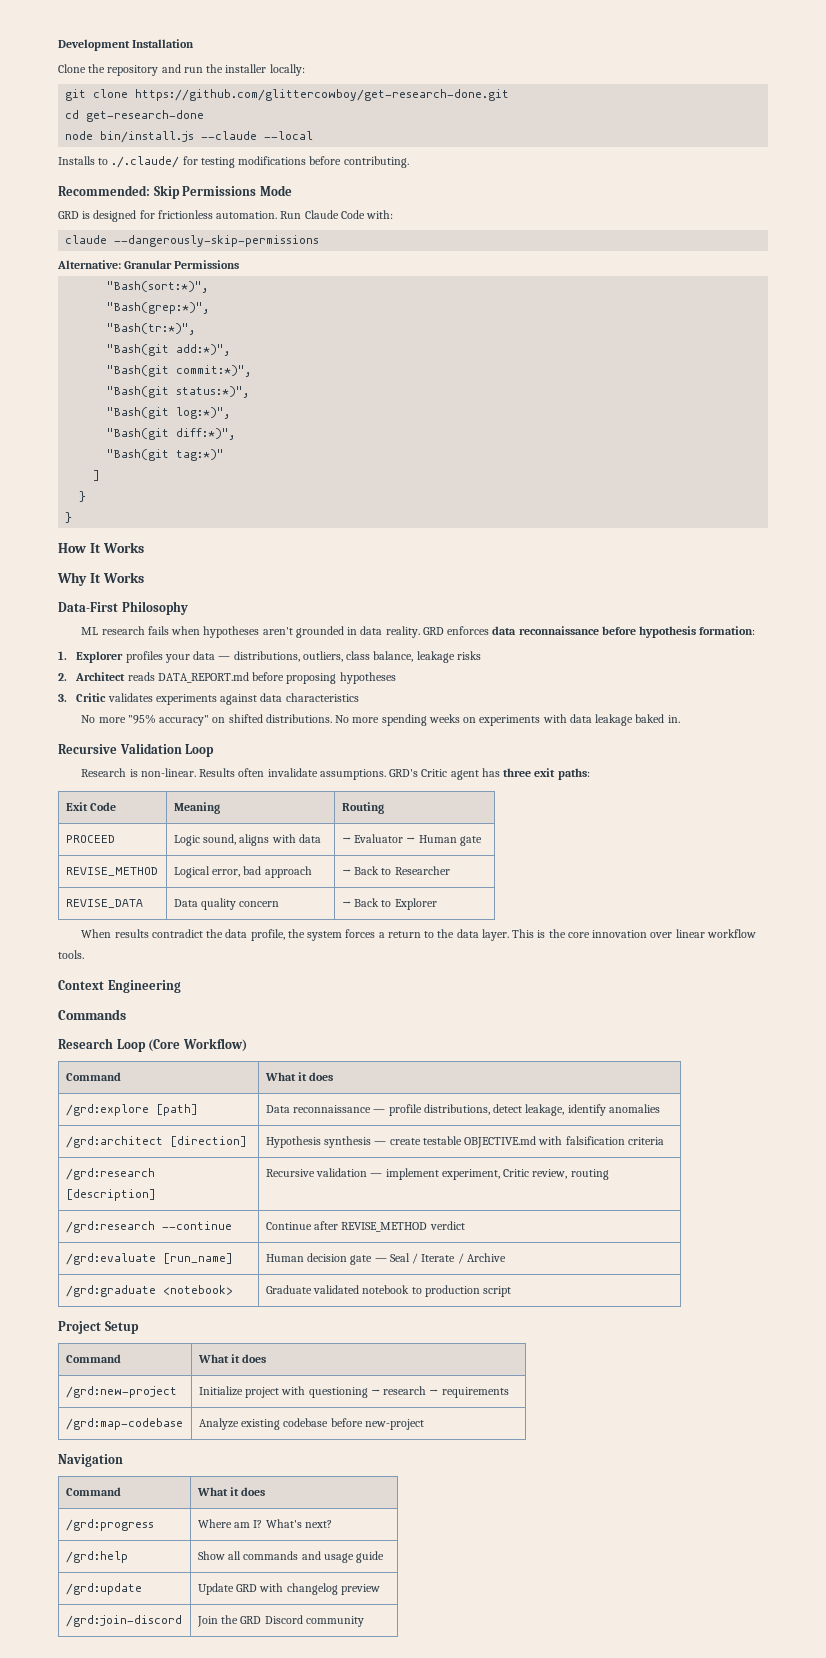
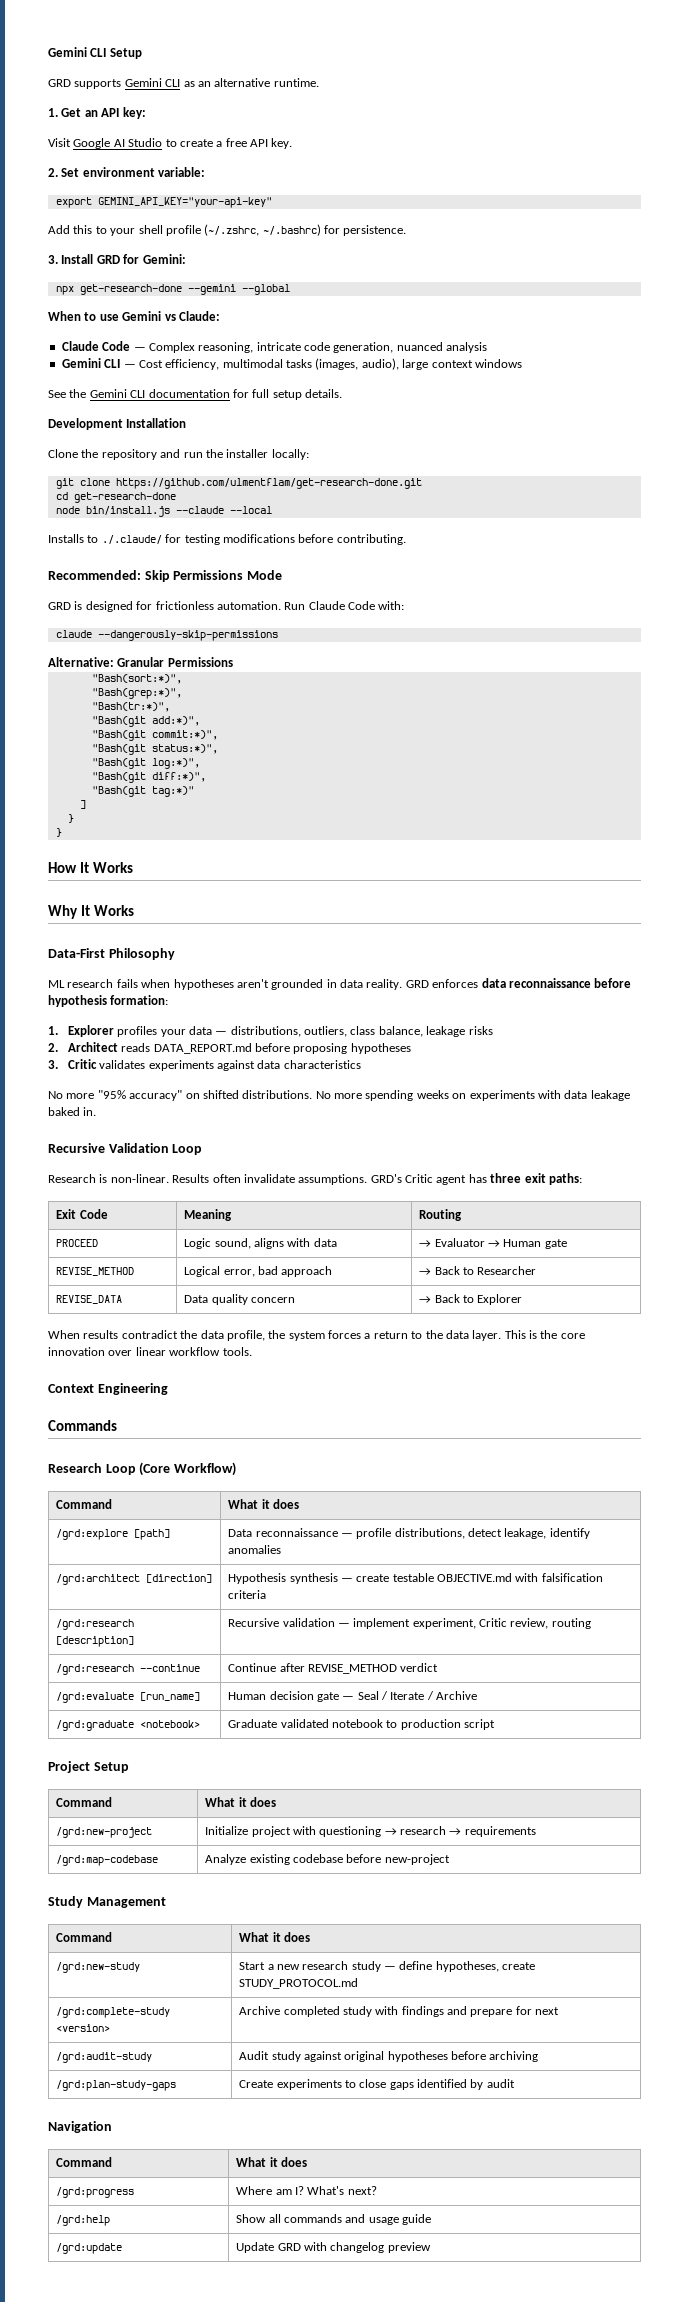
+ Gemini CLI Setup
+ GRD supports Gemini CLI as an alternative runtime.
+ 1. Get an API key:
+ Visit Google AI Studio to create a free API key.
+ 2. Set environment variable:
+ export GEMINI_API_KEY="your-api-key"
+ Add this to your shell profile (~/.zshrc, ~/.bashrc) for persistence.
+ 3. Install GRD for Gemini:
+ npx get-research-done --gemini --global
+ When to use Gemini vs Claude:
+ Claude Code — Complex reasoning, intricate code generation, nuanced analysis
+ Gemini CLI — Cost efficiency, multimodal tasks (images, audio), large context windows
+ See the Gemini CLI documentation for full setup details.
- git clone https://github.com/glittercowboy/get-research-done.git
+ git clone https://github.com/ulmentflam/get-research-done.git
+ Study Management
+ Command | What it does
+ /grd:new-study | Start a new research study — define hypotheses, create STUDY_PROTOCOL.md
+ /grd:complete-study <version> | Archive completed study with findings and prepare for next
+ /grd:audit-study | Audit study against original hypotheses before archiving
+ /grd:plan-study-gaps | Create experiments to close gaps identified by audit
- /grd:join-discord | Join the GRD Discord community

